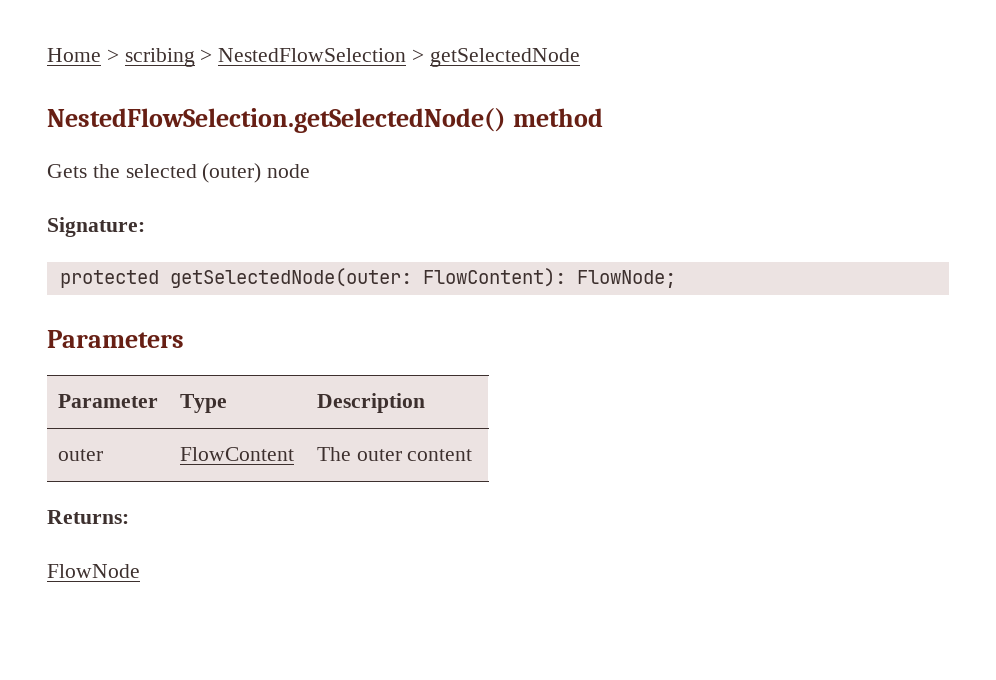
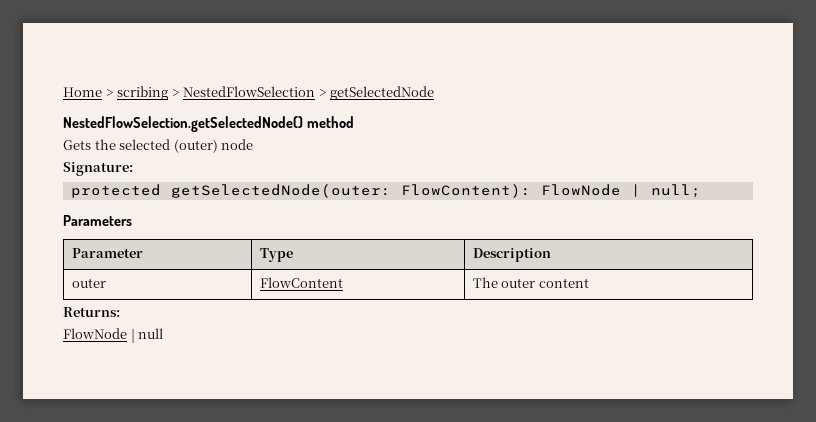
- protected getSelectedNode(outer: FlowContent): FlowNode;
+ protected getSelectedNode(outer: FlowContent): FlowNode | null;
- FlowNode
+ FlowNode | null

